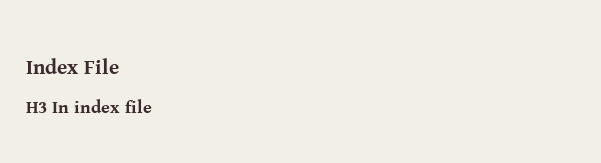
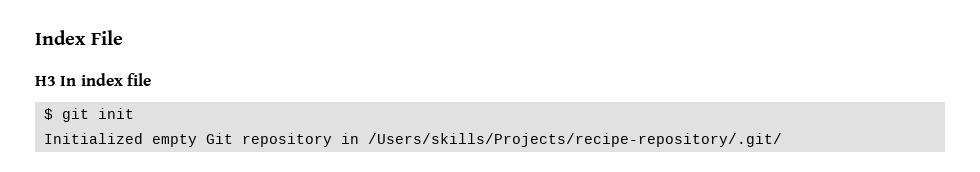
+ $ git init
+ Initialized empty Git repository in /Users/skills/Projects/recipe-repository/.git/

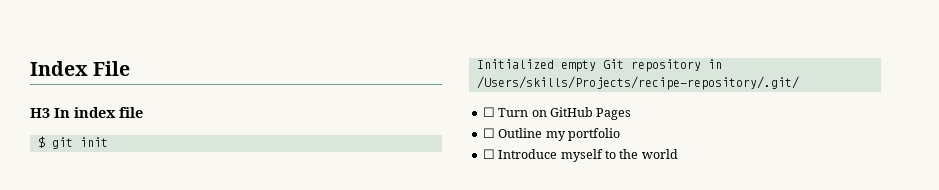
+ ☐ Turn on GitHub Pages
+ ☐ Outline my portfolio
+ ☐ Introduce myself to the world

